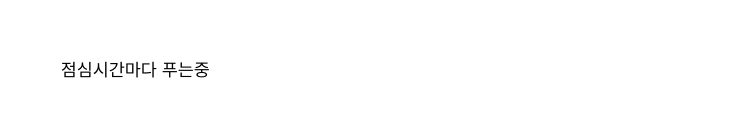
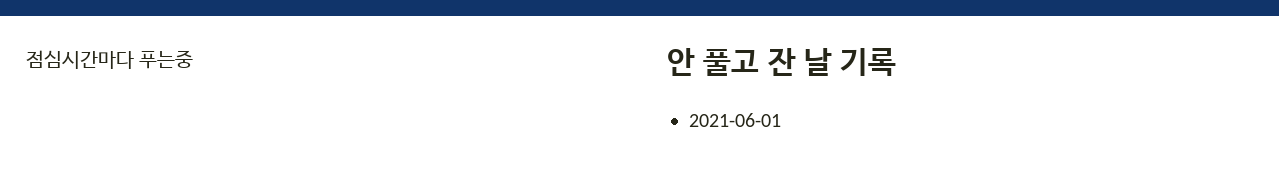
+ 안 풀고 잔 날 기록
+ 2021-06-01

